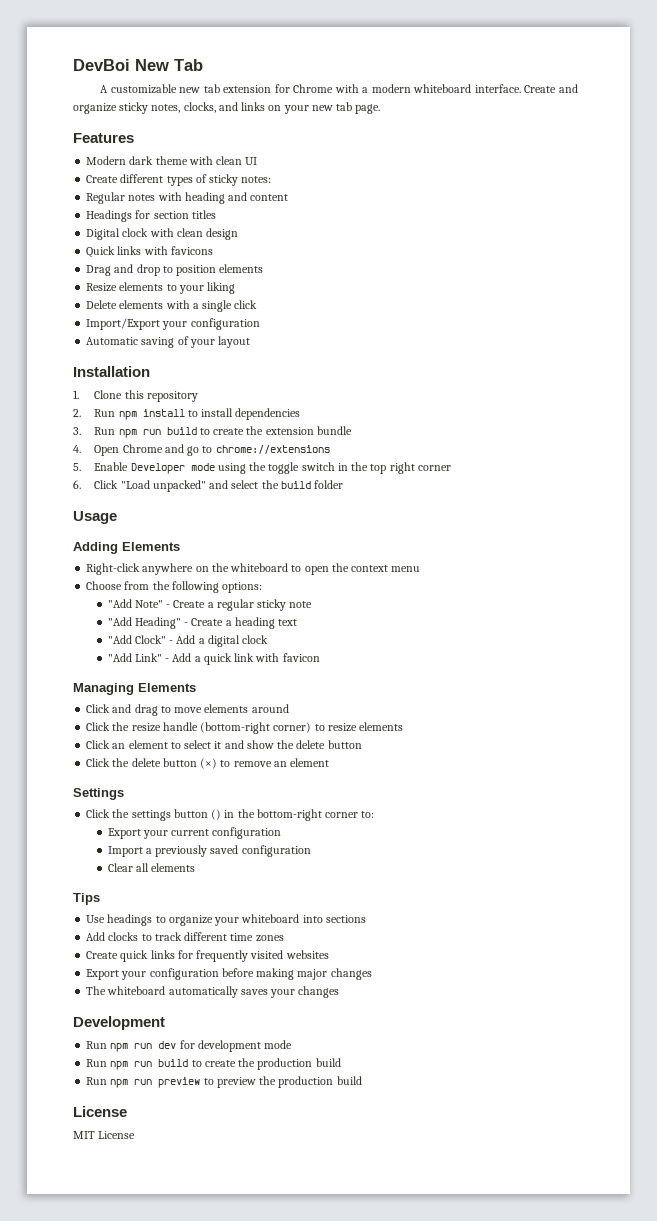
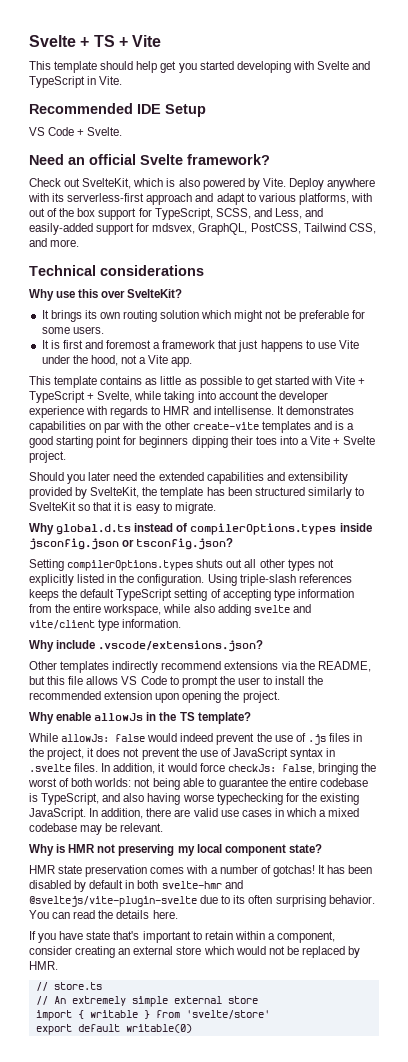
- DevBoi New Tab
- A customizable new tab extension for Chrome with a modern whiteboard interface. Create and organize sticky notes, clocks, and links on your new tab page.
- Features
- Modern dark theme with clean UI
- Create different types of sticky notes:
- Regular notes with heading and content
- Headings for section titles
- Digital clock with clean design
- Quick links with favicons
- Drag and drop to position elements
- Resize elements to your liking
- Delete elements with a single click
- Import/Export your configuration
- Automatic saving of your layout
- Installation
- 1. Clone this repository
- 2. Run npm install to install dependencies
- 3. Run npm run build to create the extension bundle
- 4. Open Chrome and go to chrome://extensions
- 5. Enable Developer mode using the toggle switch in the top right corner
- 6. Click "Load unpacked" and select the build folder
- Usage
- Adding Elements
- Right-click anywhere on the whiteboard to open the context menu
- Choose from the following options:
- "Add Note" - Create a regular sticky note
- "Add Heading" - Create a heading text
- "Add Clock" - Add a digital clock
- "Add Link" - Add a quick link with favicon
- Managing Elements
- Click and drag to move elements around
- Click the resize handle (bottom-right corner) to resize elements
- Click an element to select it and show the delete button
- Click the delete button (×) to remove an element
- Settings
- Click the settings button () in the bottom-right corner to:
- Export your current configuration
- Import a previously saved configuration
- Clear all elements
- Tips
- Use headings to organize your whiteboard into sections
- Add clocks to track different time zones
- Create quick links for frequently visited websites
- Export your configuration before making major changes
- The whiteboard automatically saves your changes
- Development
- Run npm run dev for development mode
- Run npm run build to create the production build
- Run npm run preview to preview the production build
- License
- MIT License
+ Svelte + TS + Vite
+ This template should help get you started developing with Svelte and TypeScript in Vite.
+ Recommended IDE Setup
+ VS Code + Svelte.
+ Need an official Svelte framework?
+ Check out SvelteKit, which is also powered by Vite. Deploy anywhere with its serverless-first approach and adapt to various platforms, with out of the box support for TypeScript, SCSS, and Less, and easily-added support for mdsvex, GraphQL, PostCSS, Tailwind CSS, and more.
+ Technical considerations
+ Why use this over SvelteKit?
+ It brings its own routing solution which might not be preferable for some users.
+ It is first and foremost a framework that just happens to use Vite under the hood, not a Vite app.
+ This template contains as little as possible to get started with Vite + TypeScript + Svelte, while taking into account the developer experience with regards to HMR and intellisense. It demonstrates capabilities on par with the other create-vite templates and is a good starting point for beginners dipping their toes into a Vite + Svelte project.
+ Should you later need the extended capabilities and extensibility provided by SvelteKit, the template has been structured similarly to SvelteKit so that it is easy to migrate.
+ Why global.d.ts instead of compilerOptions.types inside jsconfig.json or tsconfig.json?
+ Setting compilerOptions.types shuts out all other types not explicitly listed in the configuration. Using triple-slash references keeps the default TypeScript setting of accepting type information from the entire workspace, while also adding svelte and vite/client type information.
+ Why include .vscode/extensions.json?
+ Other templates indirectly recommend extensions via the README, but this file allows VS Code to prompt the user to install the recommended extension upon opening the project.
+ Why enable allowJs in the TS template?
+ While allowJs: false would indeed prevent the use of .js files in the project, it does not prevent the use of JavaScript syntax in .svelte files. In addition, it would force checkJs: false, bringing the worst of both worlds: not being able to guarantee the entire codebase is TypeScript, and also having worse typechecking for the existing JavaScript. In addition, there are valid use cases in which a mixed codebase may be relevant.
+ Why is HMR not preserving my local component state?
+ HMR state preservation comes with a number of gotchas! It has been disabled by default in both svelte-hmr and @sveltejs/vite-plugin-svelte due to its often surprising behavior. You can read the details here.
+ If you have state that's important to retain within a component, consider creating an external store which would not be replaced by HMR.
+ // store.ts
+ // An extremely simple external store
+ import { writable } from 'svelte/store'
+ export default writable(0)

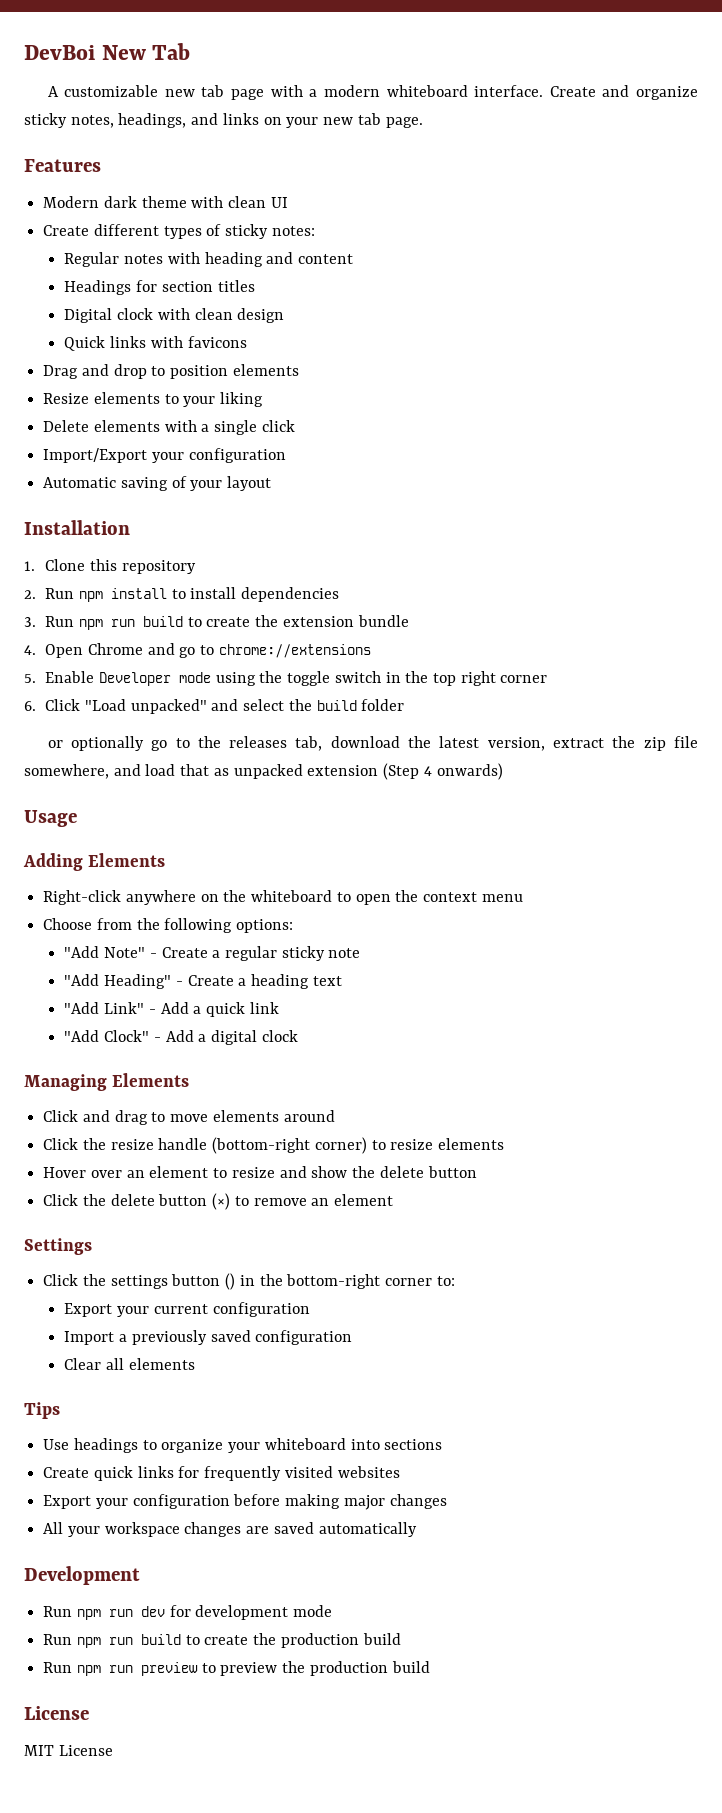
- Svelte + TS + Vite
- This template should help get you started developing with Svelte and TypeScript in Vite.
- Recommended IDE Setup
- VS Code + Svelte.
- Need an official Svelte framework?
- Check out SvelteKit, which is also powered by Vite. Deploy anywhere with its serverless-first approach and adapt to various platforms, with out of the box support for TypeScript, SCSS, and Less, and easily-added support for mdsvex, GraphQL, PostCSS, Tailwind CSS, and more.
- Technical considerations
- Why use this over SvelteKit?
- It brings its own routing solution which might not be preferable for some users.
- It is first and foremost a framework that just happens to use Vite under the hood, not a Vite app.
- This template contains as little as possible to get started with Vite + TypeScript + Svelte, while taking into account the developer experience with regards to HMR and intellisense. It demonstrates capabilities on par with the other create-vite templates and is a good starting point for beginners dipping their toes into a Vite + Svelte project.
- Should you later need the extended capabilities and extensibility provided by SvelteKit, the template has been structured similarly to SvelteKit so that it is easy to migrate.
- Why global.d.ts instead of compilerOptions.types inside jsconfig.json or tsconfig.json?
- Setting compilerOptions.types shuts out all other types not explicitly listed in the configuration. Using triple-slash references keeps the default TypeScript setting of accepting type information from the entire workspace, while also adding svelte and vite/client type information.
- Why include .vscode/extensions.json?
- Other templates indirectly recommend extensions via the README, but this file allows VS Code to prompt the user to install the recommended extension upon opening the project.
- Why enable allowJs in the TS template?
- While allowJs: false would indeed prevent the use of .js files in the project, it does not prevent the use of JavaScript syntax in .svelte files. In addition, it would force checkJs: false, bringing the worst of both worlds: not being able to guarantee the entire codebase is TypeScript, and also having worse typechecking for the existing JavaScript. In addition, there are valid use cases in which a mixed codebase may be relevant.
- Why is HMR not preserving my local component state?
- HMR state preservation comes with a number of gotchas! It has been disabled by default in both svelte-hmr and @sveltejs/vite-plugin-svelte due to its often surprising behavior. You can read the details here.
- If you have state that's important to retain within a component, consider creating an external store which would not be replaced by HMR.
- // store.ts
- // An extremely simple external store
- import { writable } from 'svelte/store'
- export default writable(0)
+ DevBoi New Tab
+ A customizable new tab page with a modern whiteboard interface. Create and organize sticky notes, headings, and links on your new tab page.
+ Features
+ Modern dark theme with clean UI
+ Create different types of sticky notes:
+ Regular notes with heading and content
+ Headings for section titles
+ Digital clock with clean design
+ Quick links with favicons
+ Drag and drop to position elements
+ Resize elements to your liking
+ Delete elements with a single click
+ Import/Export your configuration
+ Automatic saving of your layout
+ Installation
+ 1. Clone this repository
+ 2. Run npm install to install dependencies
+ 3. Run npm run build to create the extension bundle
+ 4. Open Chrome and go to chrome://extensions
+ 5. Enable Developer mode using the toggle switch in the top right corner
+ 6. Click "Load unpacked" and select the build folder
+ or optionally go to the releases tab, download the latest version, extract the zip file somewhere, and load that as unpacked extension (Step 4 onwards)
+ Usage
+ Adding Elements
+ Right-click anywhere on the whiteboard to open the context menu
+ Choose from the following options:
+ "Add Note" - Create a regular sticky note
+ "Add Heading" - Create a heading text
+ "Add Link" - Add a quick link
+ "Add Clock" - Add a digital clock
+ Managing Elements
+ Click and drag to move elements around
+ Click the resize handle (bottom-right corner) to resize elements
+ Hover over an element to resize and show the delete button
+ Click the delete button (×) to remove an element
+ Settings
+ Click the settings button () in the bottom-right corner to:
+ Export your current configuration
+ Import a previously saved configuration
+ Clear all elements
+ Tips
+ Use headings to organize your whiteboard into sections
+ Create quick links for frequently visited websites
+ Export your configuration before making major changes
+ All your workspace changes are saved automatically
+ Development
+ Run npm run dev for development mode
+ Run npm run build to create the production build
+ Run npm run preview to preview the production build
+ License
+ MIT License

